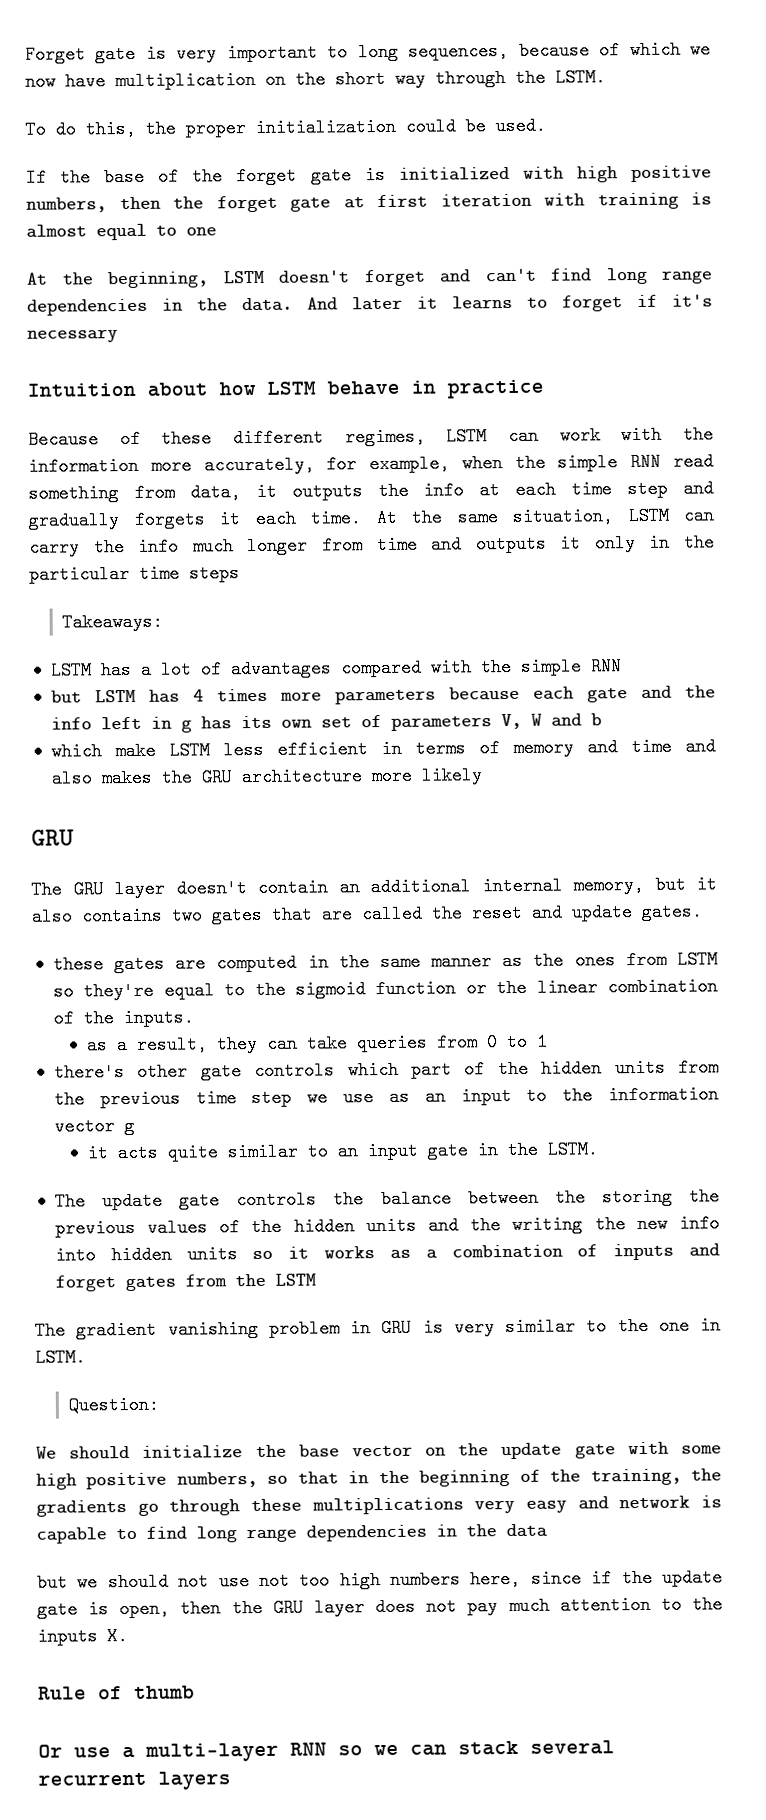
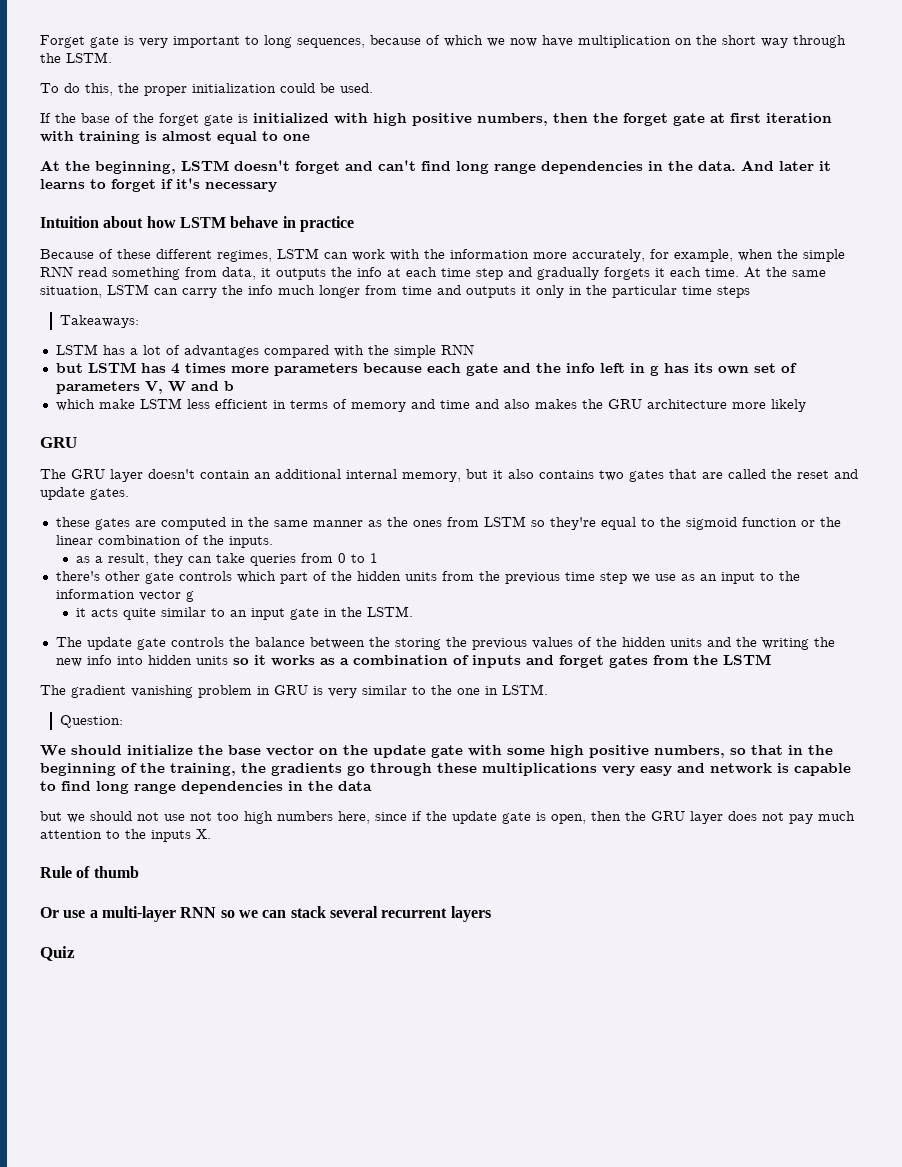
+ Quiz

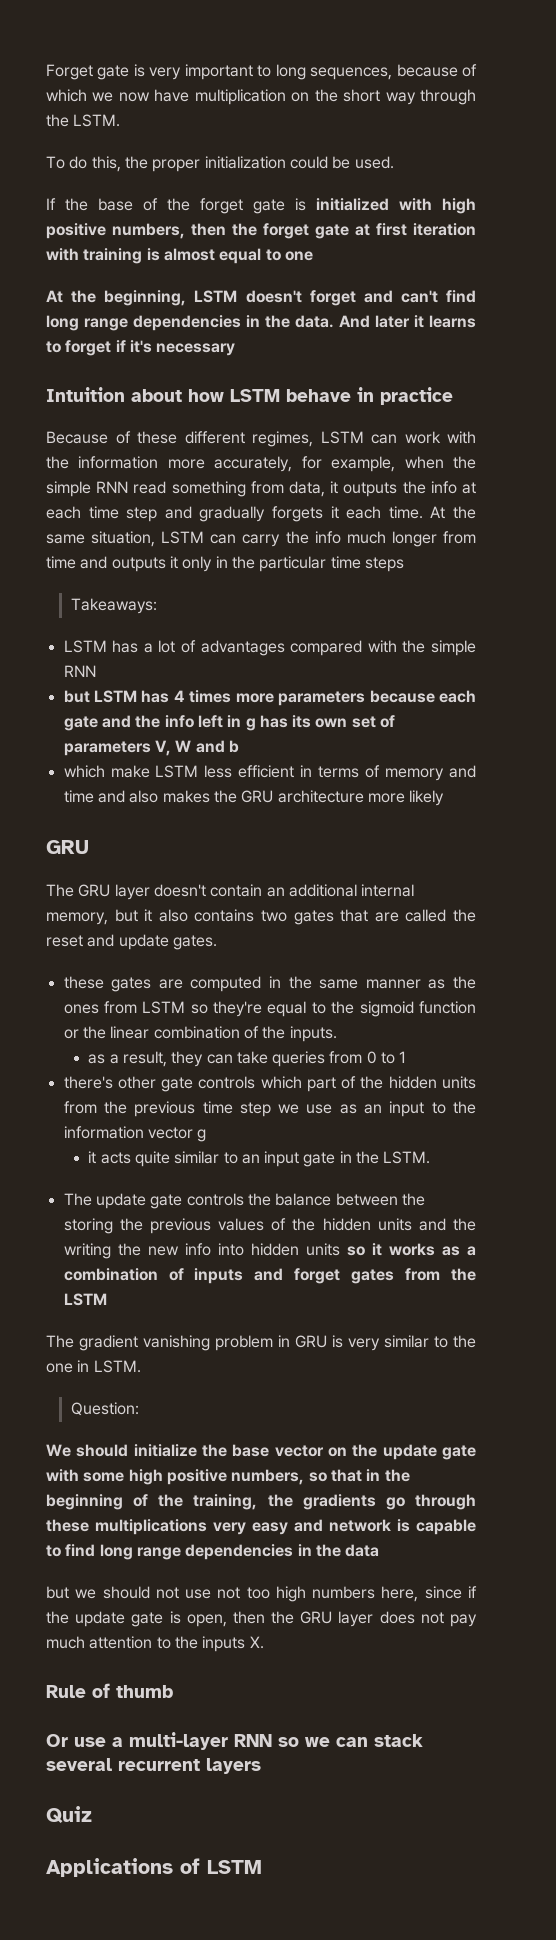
+ Applications of LSTM

